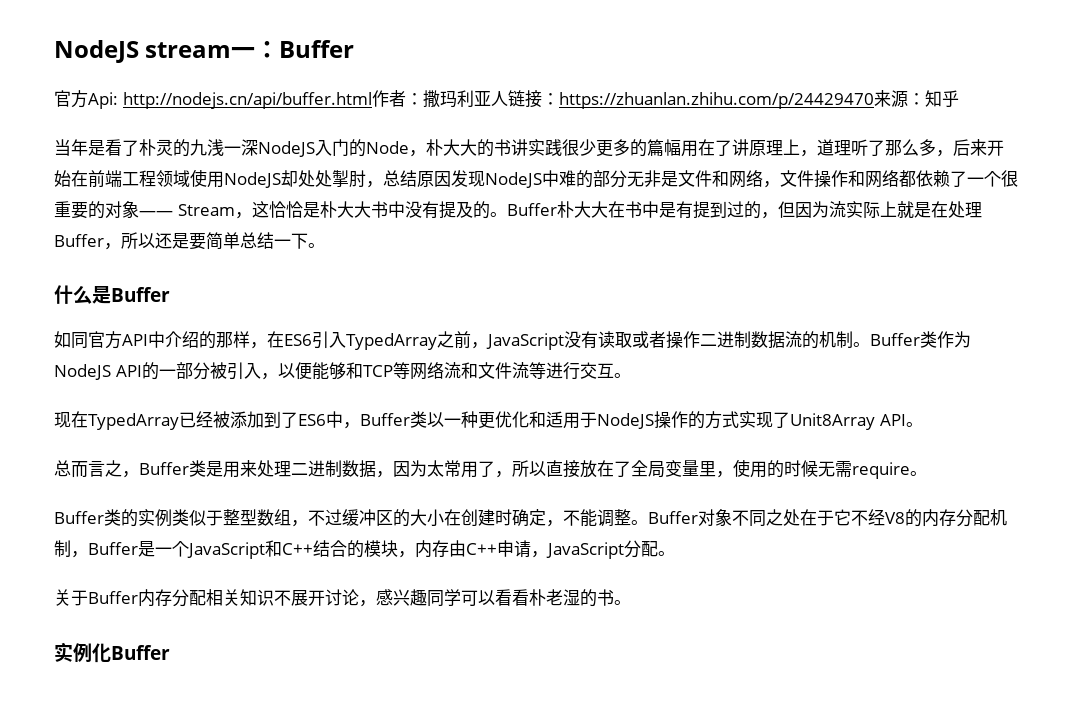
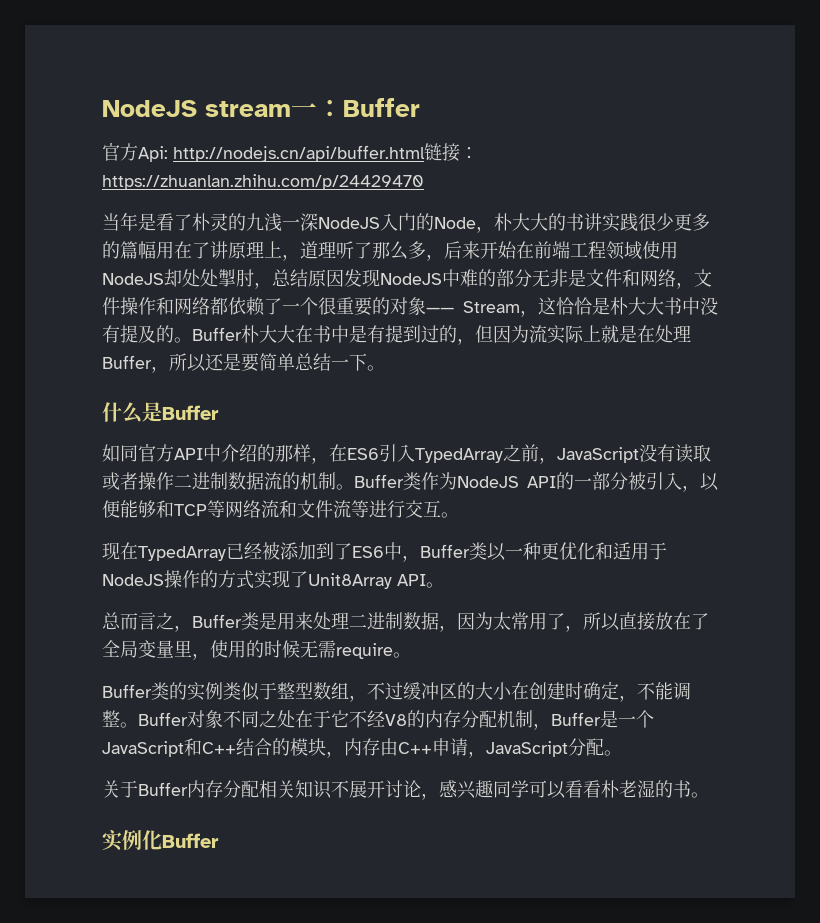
- 官方Api: http://nodejs.cn/api/buffer.html作者：撒玛利亚人链接：https://zhuanlan.zhihu.com/p/24429470来源：知乎
+ 官方Api: http://nodejs.cn/api/buffer.html链接：https://zhuanlan.zhihu.com/p/24429470

